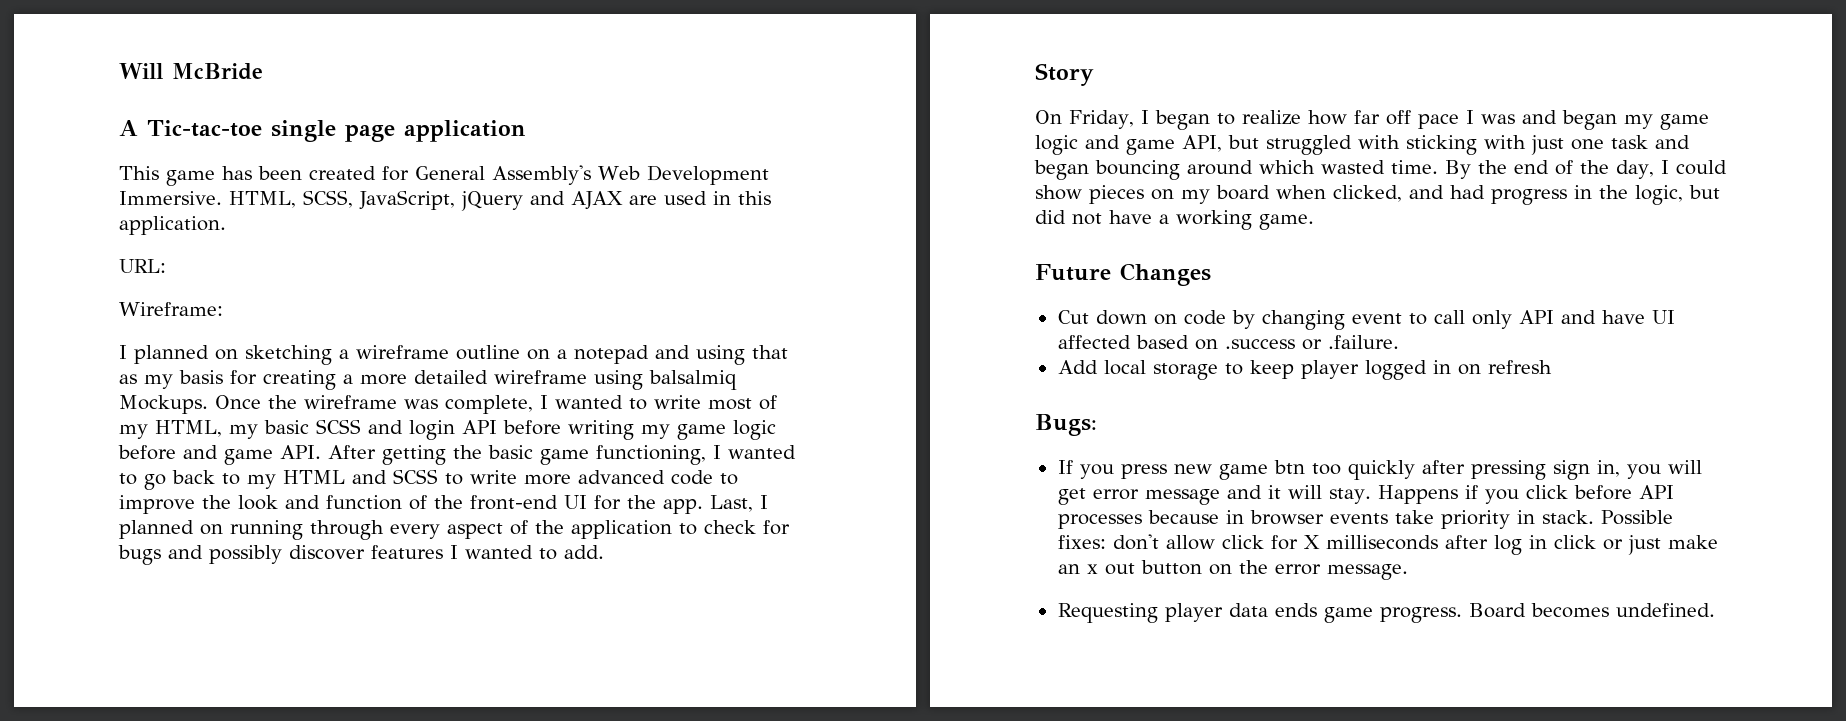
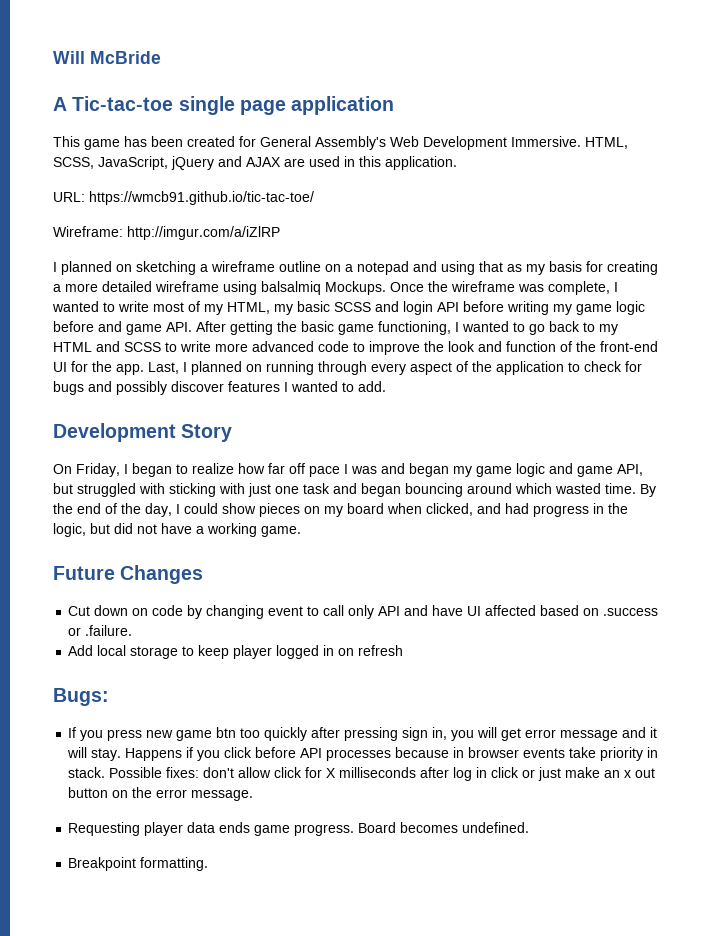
- URL:
+ URL: https://wmcb91.github.io/tic-tac-toe/
- Wireframe:
+ Wireframe: http://imgur.com/a/iZlRP
- Story
+ Development Story
+ Breakpoint formatting.

